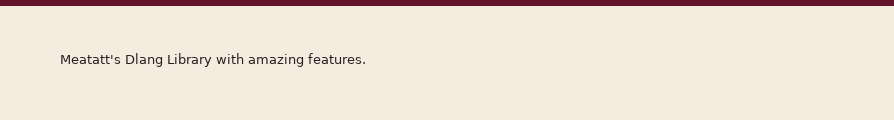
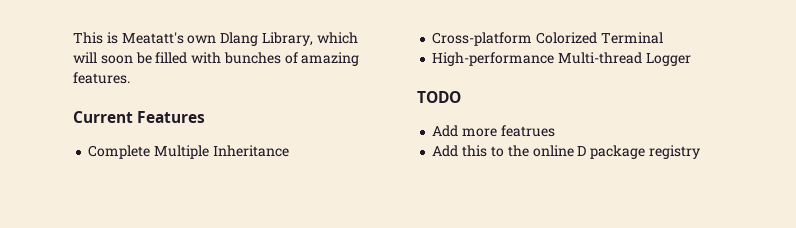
- Meatatt's Dlang Library with amazing features.
+ This is Meatatt's own Dlang Library, which will soon be filled with bunches of amazing features.
+ Current Features
+ Complete Multiple Inheritance
+ Cross-platform Colorized Terminal
+ High-performance Multi-thread Logger
+ TODO
+ Add more featrues
+ Add this to the online D package registry

